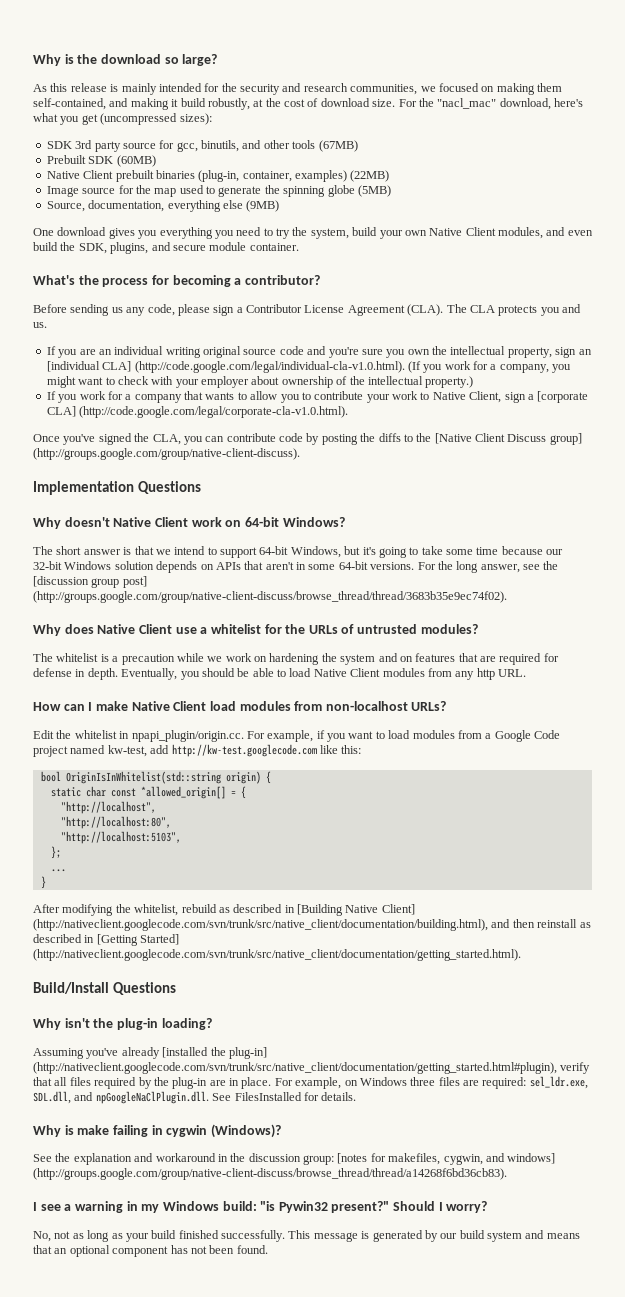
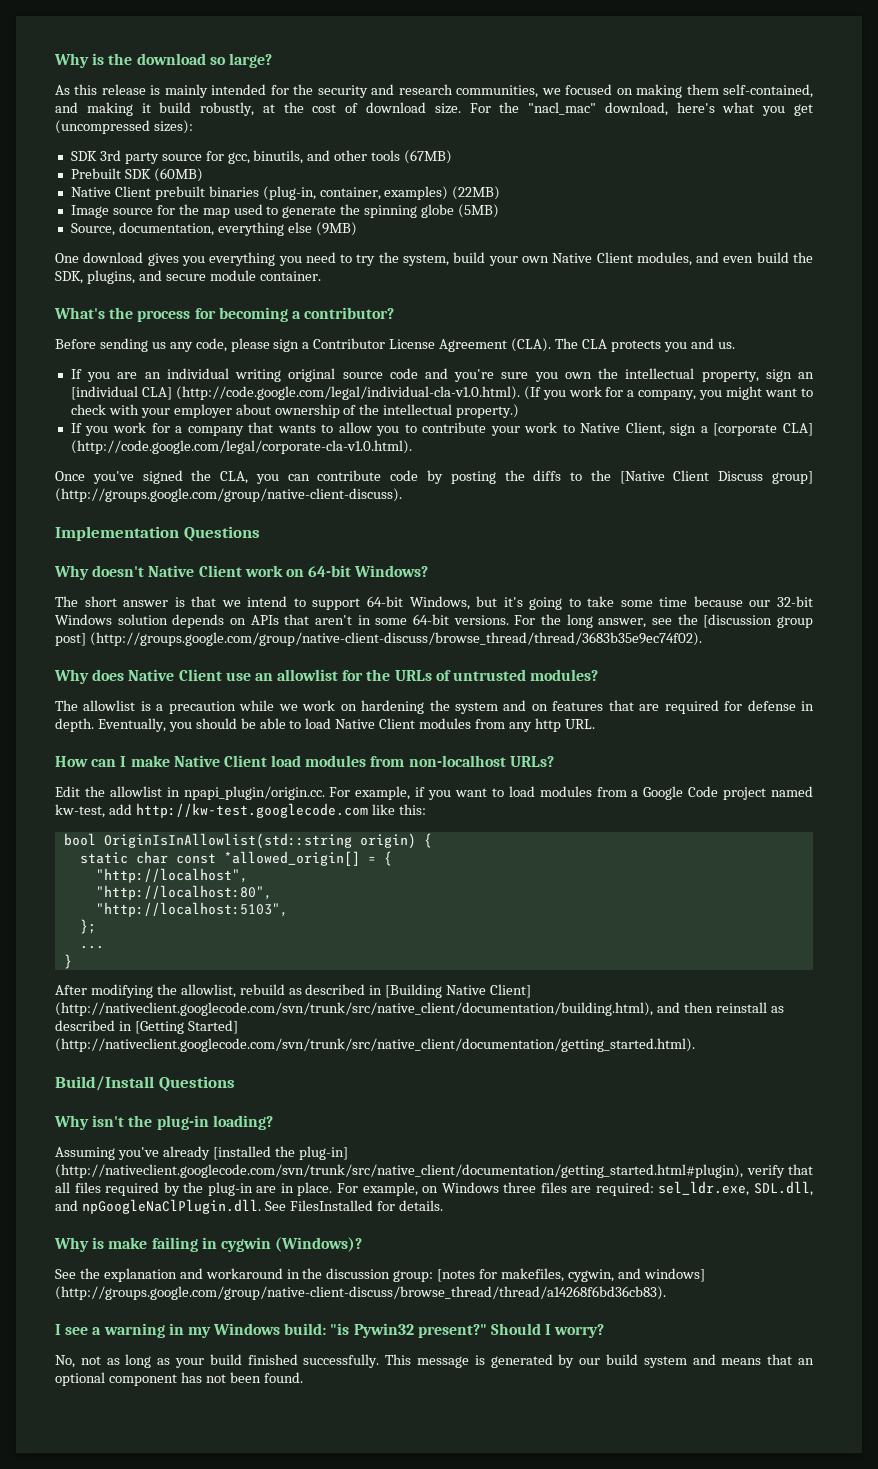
- Why does Native Client use a whitelist for the URLs of untrusted modules?
+ Why does Native Client use an allowlist for the URLs of untrusted modules?
- The whitelist is a precaution while we work on hardening the system and on features that are required for defense in depth.
+ The allowlist is a precaution while we work on hardening the system and on features that are required for defense in depth.
- Edit the whitelist in npapi_plugin/origin.cc. For example, if you want to load modules from a Google Code project named kw-test, add http://kw-test.googlecode.com like this:
+ Edit the allowlist in npapi_plugin/origin.cc. For example, if you want to load modules from a Google Code project named kw-test, add http://kw-test.googlecode.com like this:
- bool OriginIsInWhitelist(std::string origin) {
+ bool OriginIsInAllowlist(std::string origin) {
- After modifying the whitelist, rebuild as described in [Building Native Client] (http://nativeclient.googlecode.com/svn/trunk/src/native_client/documentation/building.html), and then reinstall as described in [Getting Started] (http://nativeclient.googlecode.com/svn/trunk/src/native_client/documentation/getting_started.html).
+ After modifying the allowlist, rebuild as described in [Building Native Client] (http://nativeclient.googlecode.com/svn/trunk/src/native_client/documentation/building.html), and then reinstall as described in [Getting Started] (http://nativeclient.googlecode.com/svn/trunk/src/native_client/documentation/getting_started.html).

